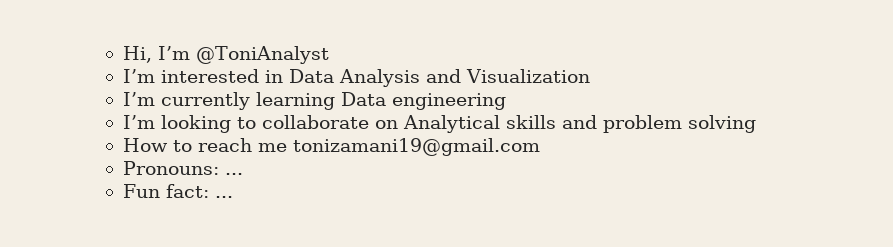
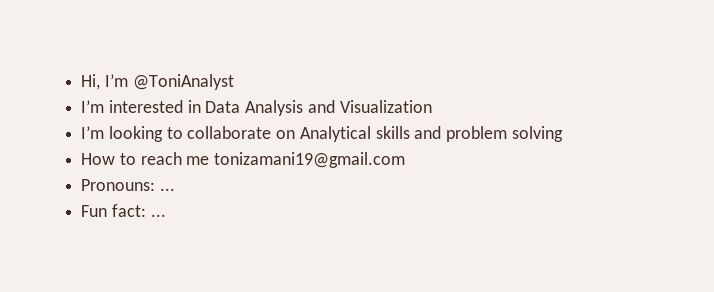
- I’m currently learning Data engineering

